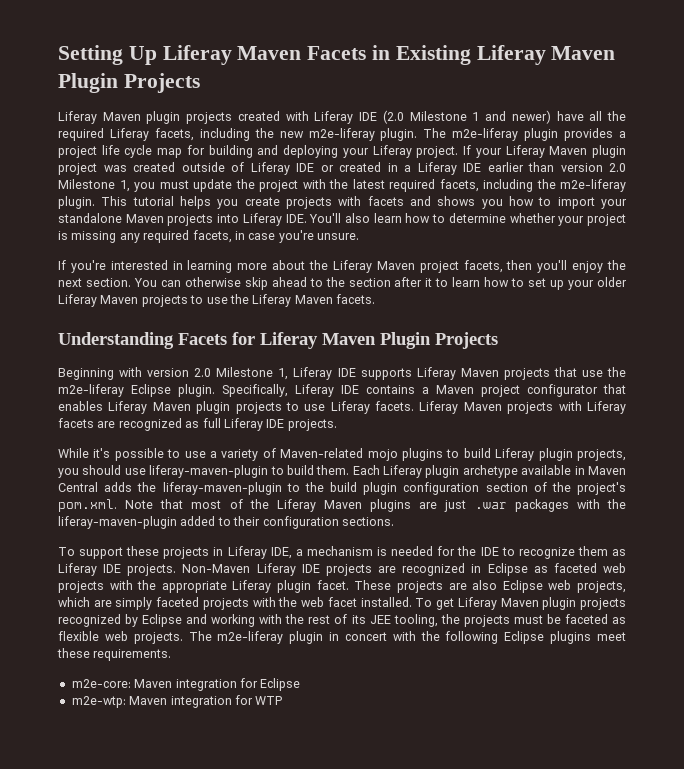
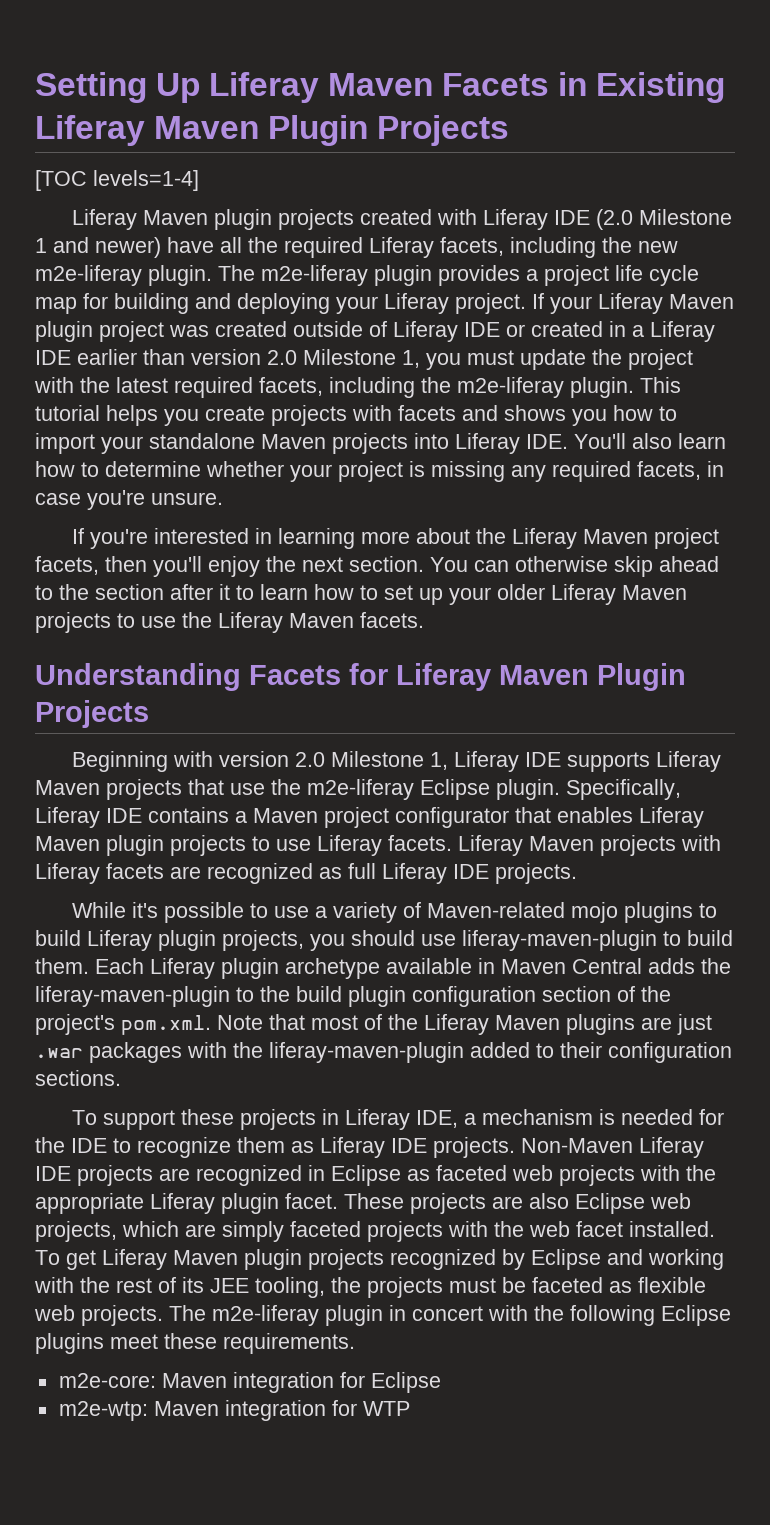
+ [TOC levels=1-4]

